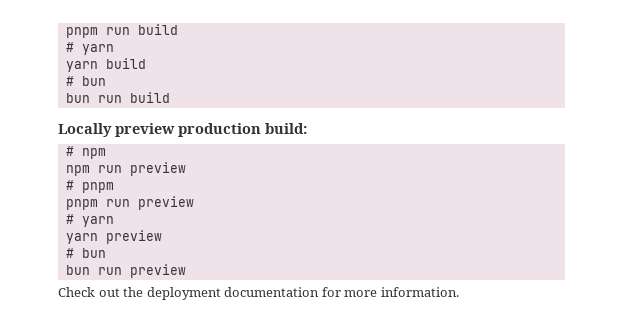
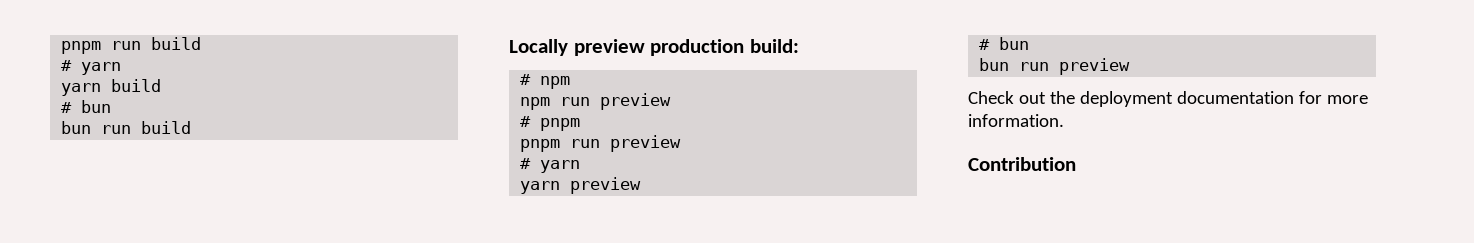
+ Contribution

